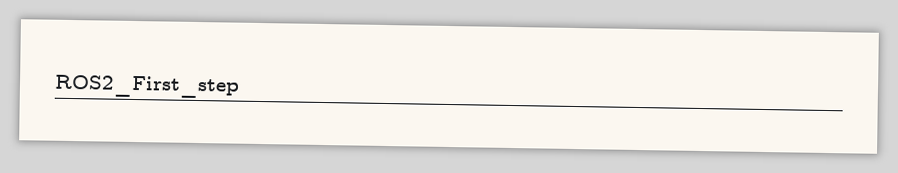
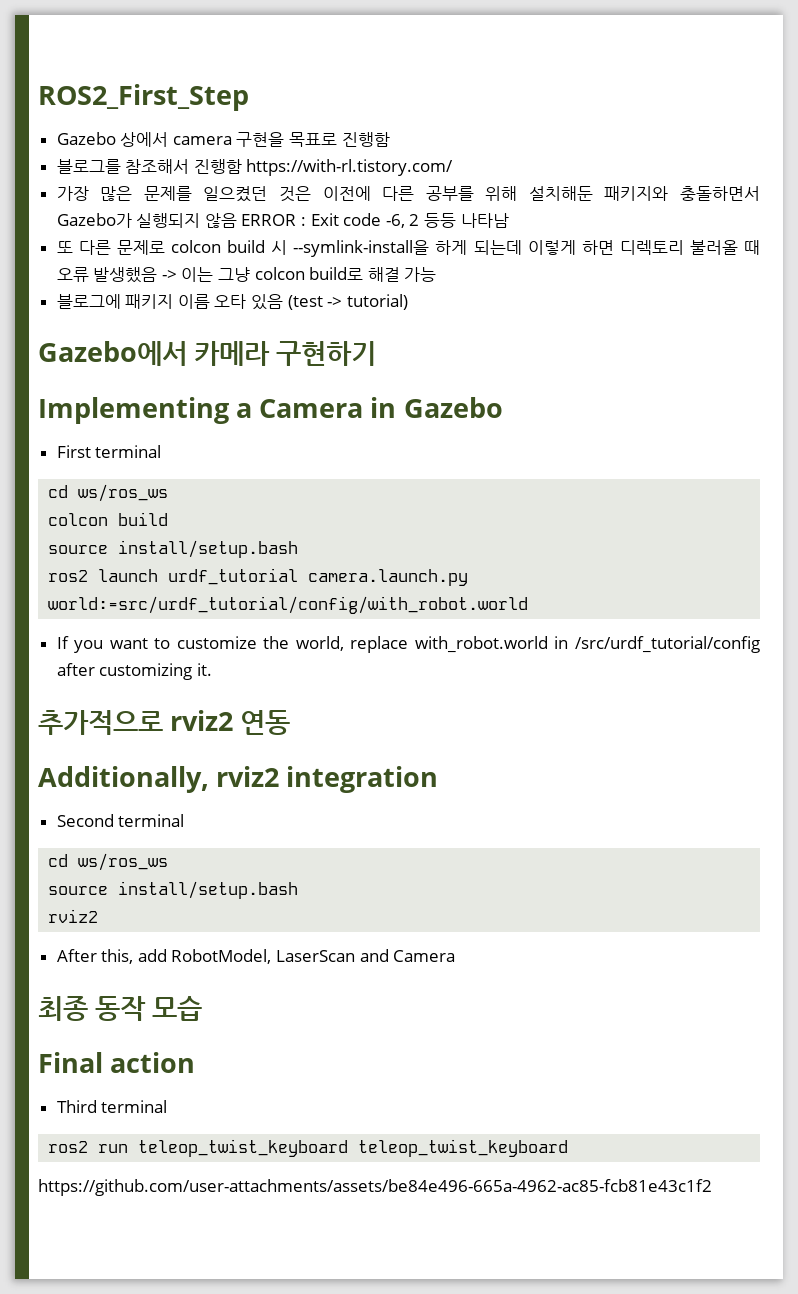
- ROS2_First_step
+ ROS2_First_Step
+ Gazebo 상에서 camera 구현을 목표로 진행함
+ 블로그를 참조해서 진행함 https://with-rl.tistory.com/
+ 가장 많은 문제를 일으켰던 것은 이전에 다른 공부를 위해 설치해둔 패키지와 충돌하면서 Gazebo가 실행되지 않음 ERROR : Exit code -6, 2 등등 나타남
+ 또 다른 문제로 colcon build 시 --symlink-install을 하게 되는데 이렇게 하면 디렉토리 불러올 때 오류 발생했음 -> 이는 그냥 colcon build로 해결 가능
+ 블로그에 패키지 이름 오타 있음 (test -> tutorial)
+ Gazebo에서 카메라 구현하기
+ Implementing a Camera in Gazebo
+ First terminal
+ cd ws/ros_ws
+ colcon build
+ source install/setup.bash
+ ros2 launch urdf_tutorial camera.launch.py world:=src/urdf_tutorial/config/with_robot.world
+ If you want to customize the world, replace with_robot.world in /src/urdf_tutorial/config after customizing it.
+ 추가적으로 rviz2 연동
+ Additionally, rviz2 integration
+ Second terminal
+ cd ws/ros_ws
+ source install/setup.bash
+ rviz2
+ After this, add RobotModel, LaserScan and Camera
+ 최종 동작 모습
+ Final action
+ Third terminal
+ ros2 run teleop_twist_keyboard teleop_twist_keyboard
+ https://github.com/user-attachments/assets/be84e496-665a-4962-ac85-fcb81e43c1f2

